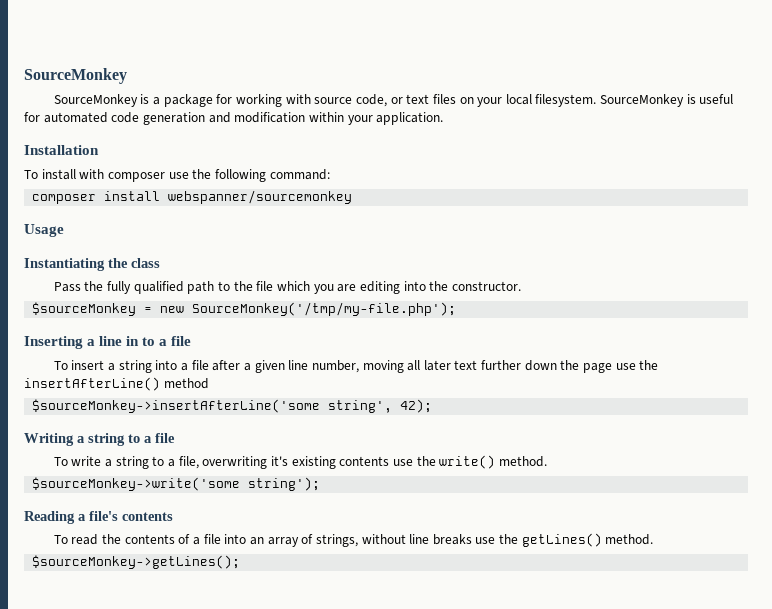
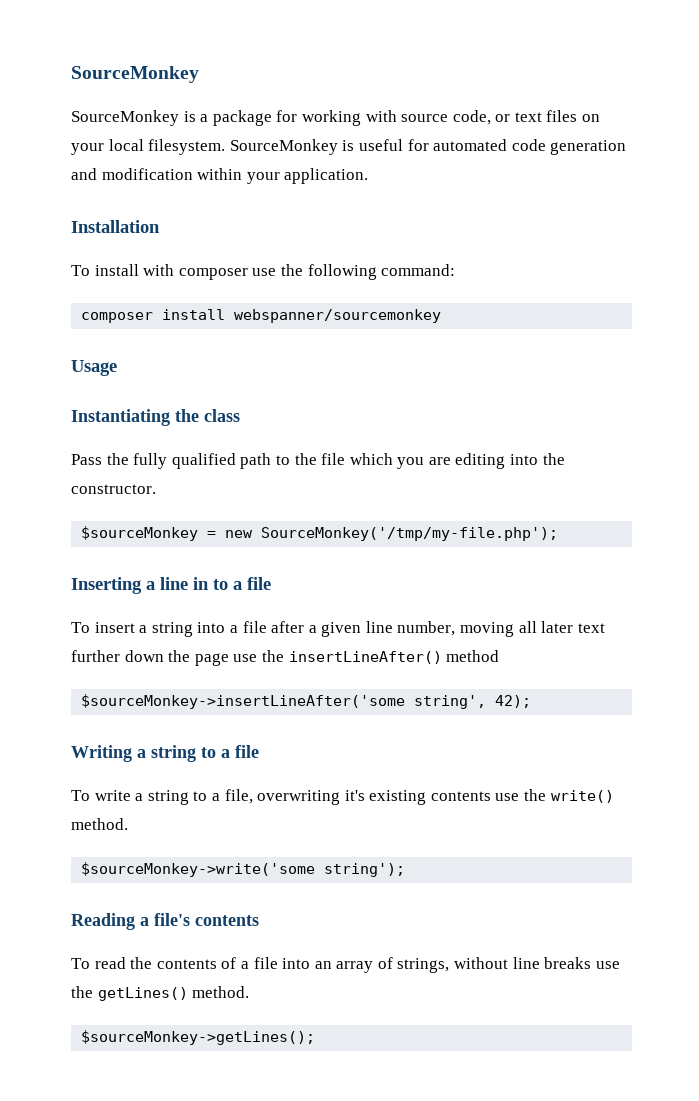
- To insert a string into a file after a given line number, moving all later text further down the page use the insertAfterLine() method
+ To insert a string into a file after a given line number, moving all later text further down the page use the insertLineAfter() method
- $sourceMonkey->insertAfterLine('some string', 42);
+ $sourceMonkey->insertLineAfter('some string', 42);

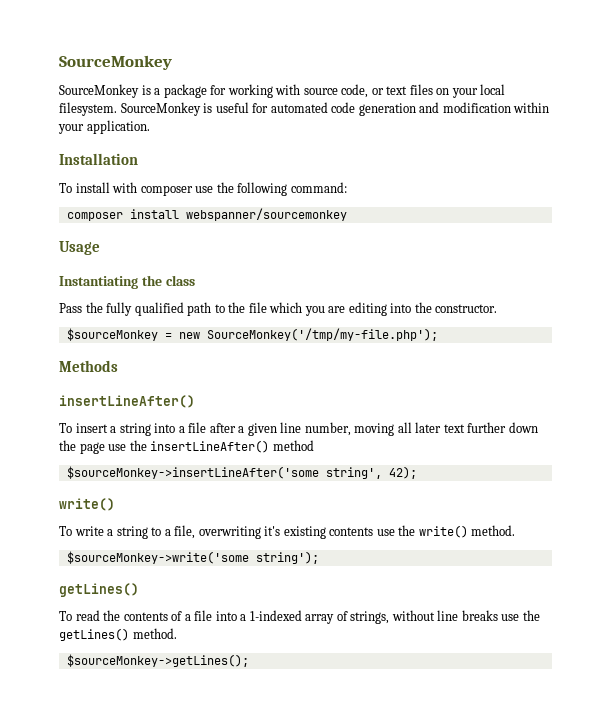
- Inserting a line in to a file
+ Methods
+ insertLineAfter()
  $sourceMonkey->insertLineAfter('some string', 42);
- Writing a string to a file
+ write()
  $sourceMonkey->write('some string');
- Reading a file's contents
+ getLines()
- To read the contents of a file into an array of strings, without line breaks use the getLines() method.
+ To read the contents of a file into a 1-indexed array of strings, without line breaks use the getLines() method.

